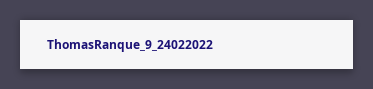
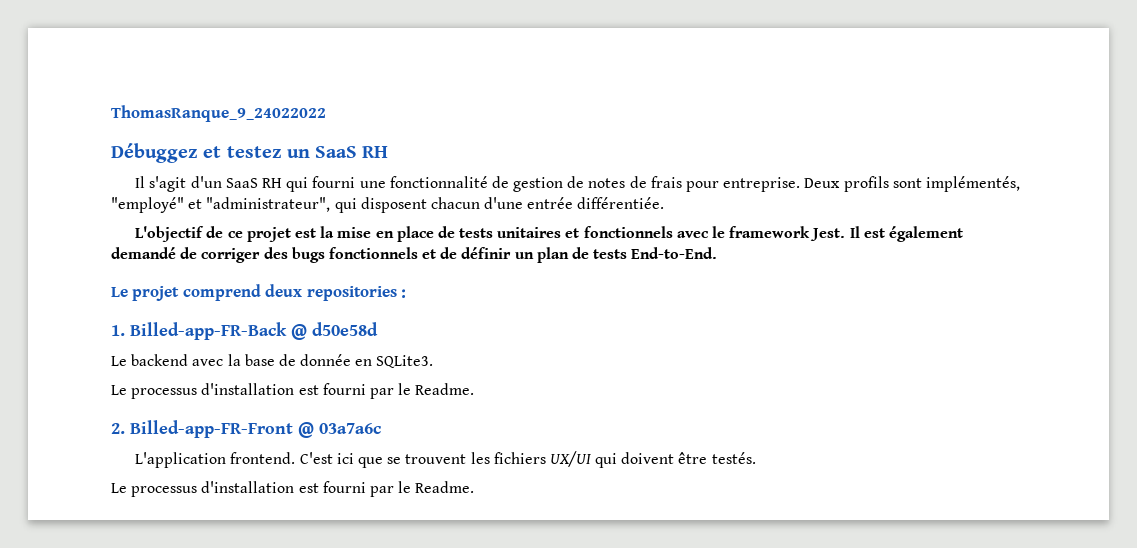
+ Débuggez et testez un SaaS RH
+ Il s'agit d'un SaaS RH qui fourni une fonctionnalité de gestion de notes de frais pour entreprise. Deux profils sont implémentés, "employé" et "administrateur", qui disposent chacun d'une entrée différentiée.
+ L'objectif de ce projet est la mise en place de tests unitaires et fonctionnels avec le framework Jest. Il est également demandé de corriger des bugs fonctionnels et de définir un plan de tests End-to-End.
+ Le projet comprend deux repositories :
+ 1. Billed-app-FR-Back @ d50e58d
+ Le backend avec la base de donnée en SQLite3.
+ Le processus d'installation est fourni par le Readme.
+ 2. Billed-app-FR-Front @ 03a7a6c
+ L'application frontend. C'est ici que se trouvent les fichiers UX/UI qui doivent être testés.
+ Le processus d'installation est fourni par le Readme.

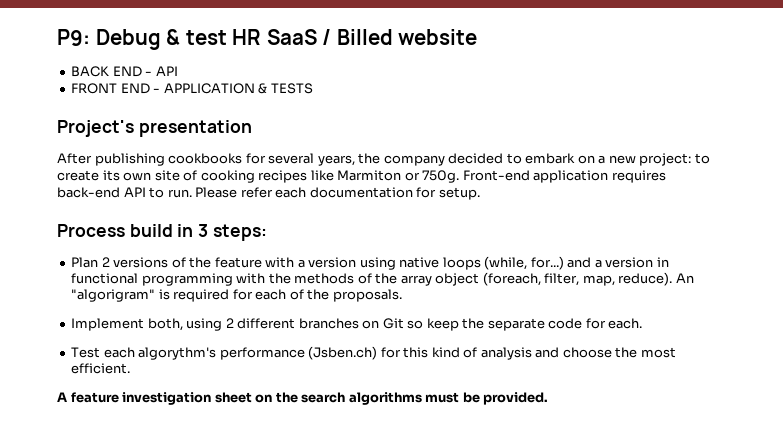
- ThomasRanque_9_24022022
- Débuggez et testez un SaaS RH
- Il s'agit d'un SaaS RH qui fourni une fonctionnalité de gestion de notes de frais pour entreprise. Deux profils sont implémentés, "employé" et "administrateur", qui disposent chacun d'une entrée différentiée.
- L'objectif de ce projet est la mise en place de tests unitaires et fonctionnels avec le framework Jest. Il est également demandé de corriger des bugs fonctionnels et de définir un plan de tests End-to-End.
- Le projet comprend deux repositories :
- 1. Billed-app-FR-Back @ d50e58d
- Le backend avec la base de donnée en SQLite3.
- Le processus d'installation est fourni par le Readme.
- 2. Billed-app-FR-Front @ 03a7a6c
- L'application frontend. C'est ici que se trouvent les fichiers UX/UI qui doivent être testés.
- Le processus d'installation est fourni par le Readme.
+ P9: Debug & test HR SaaS / Billed website
+ BACK END - API
+ FRONT END - APPLICATION & TESTS
+ Project's presentation
+ After publishing cookbooks for several years, the company decided to embark on a new project: to create its own site of cooking recipes like Marmiton or 750g. Front-end application requires back-end API to run. Please refer each documentation for setup.
+ Process build in 3 steps:
+ Plan 2 versions of the feature with a version using native loops (while, for...) and a version in functional programming with the methods of the array object (foreach, filter, map, reduce). An "algorigram" is required for each of the proposals.
+ Implement both, using 2 different branches on Git so keep the separate code for each.
+ Test each algorythm's performance (Jsben.ch) for this kind of analysis and choose the most efficient.
+ A feature investigation sheet on the search algorithms must be provided.

